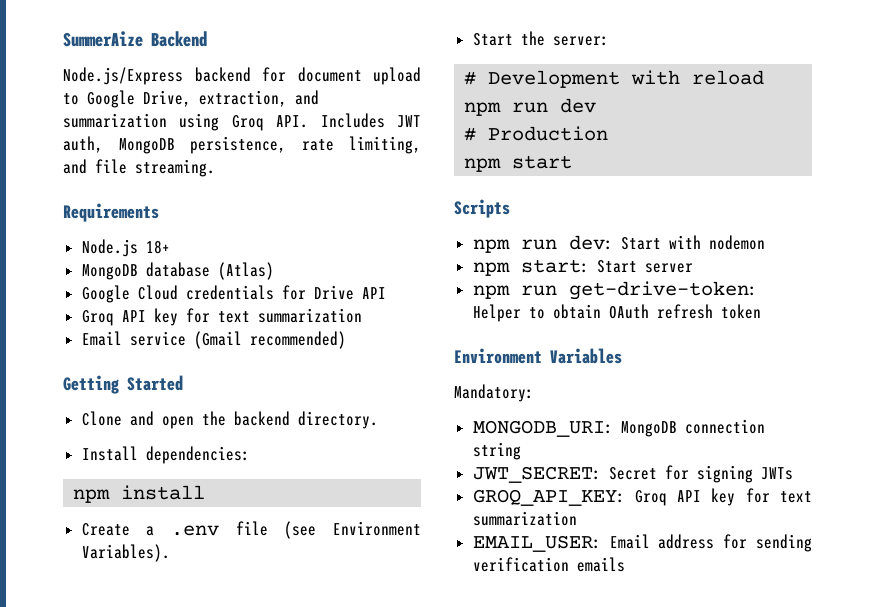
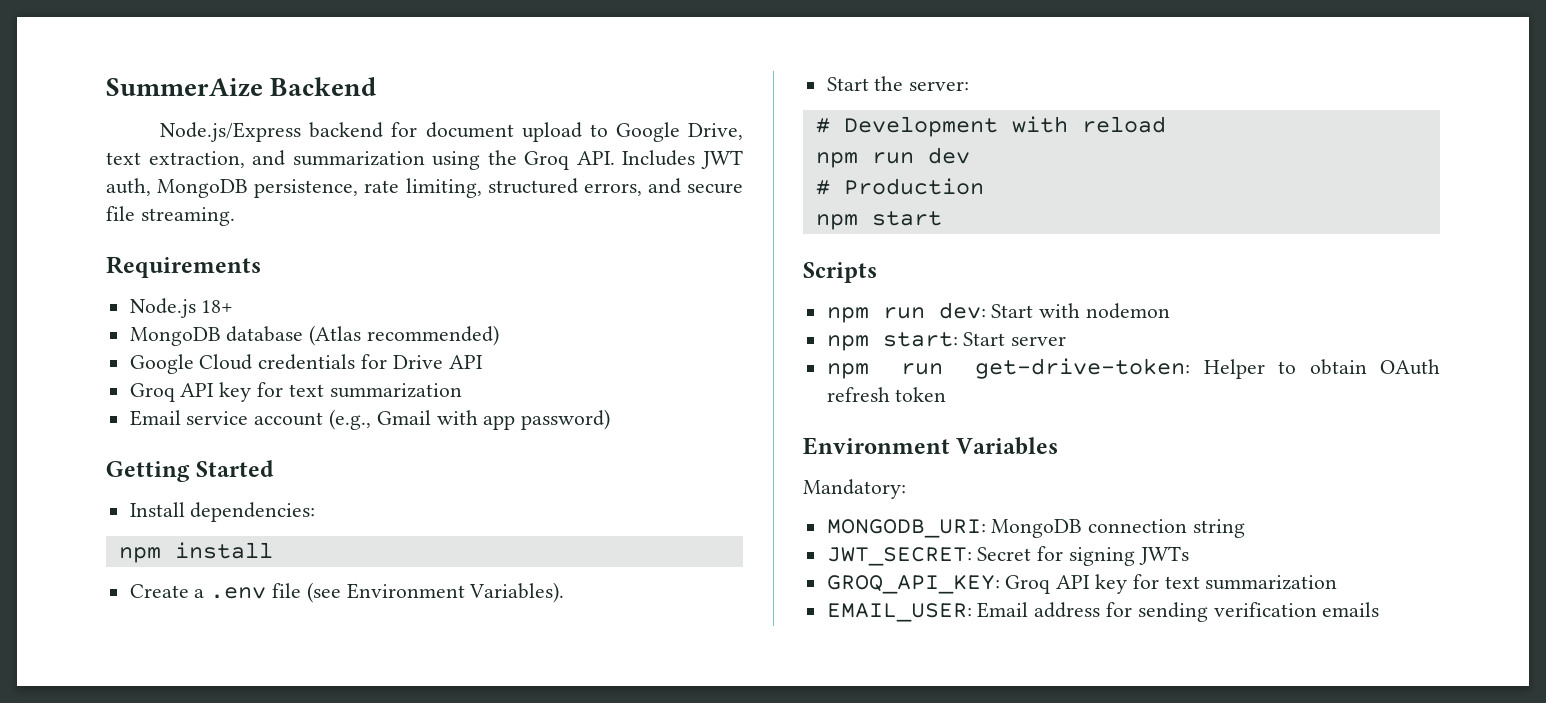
- Node.js/Express backend for document upload to Google Drive, extraction, and summarization using Groq API. Includes JWT auth, MongoDB persistence, rate limiting, and file streaming.
+ Node.js/Express backend for document upload to Google Drive, text extraction, and summarization using the Groq API. Includes JWT auth, MongoDB persistence, rate limiting, structured errors, and secure file streaming.
- MongoDB database (Atlas)
+ MongoDB database (Atlas recommended)
- Email service (Gmail recommended)
+ Email service account (e.g., Gmail with app password)
  Getting Started
- Clone and open the backend directory.

